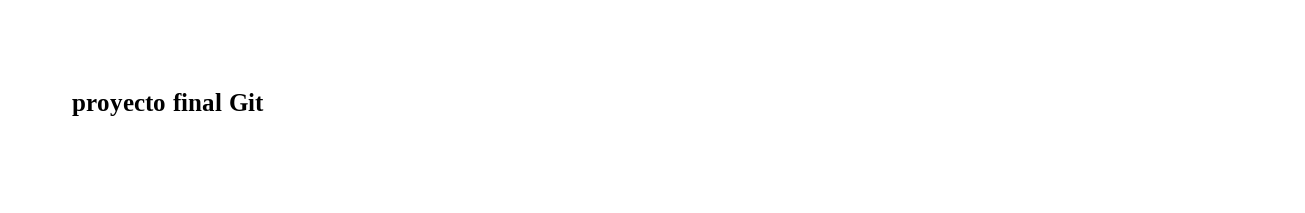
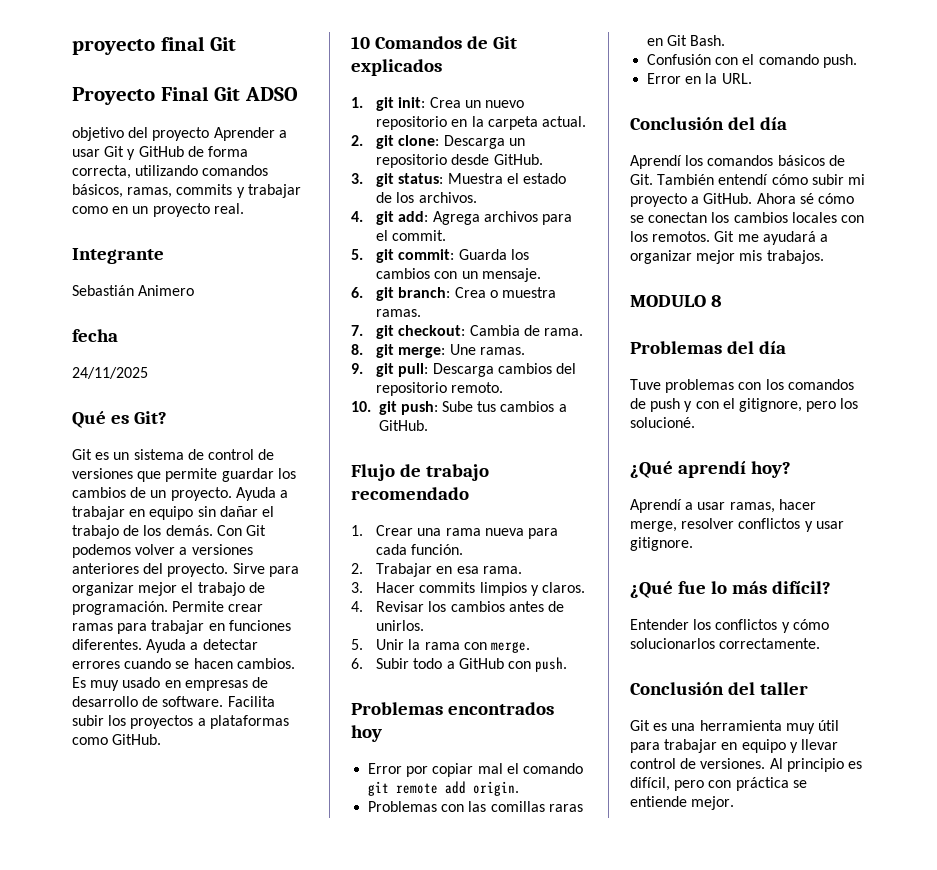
+ Proyecto Final Git ADSO
+ objetivo del proyecto Aprender a usar Git y GitHub de forma correcta, utilizando comandos básicos, ramas, commits y trabajar como en un proyecto real.
+ Integrante
+ Sebastián Animero
+ fecha
+ 24/11/2025
+ Qué es Git?
+ Git es un sistema de control de versiones que permite guardar los cambios de un proyecto. Ayuda a trabajar en equipo sin dañar el trabajo de los demás. Con Git podemos volver a versiones anteriores del proyecto. Sirve para organizar mejor el trabajo de programación. Permite crear ramas para trabajar en funciones diferentes. Ayuda a detectar errores cuando se hacen cambios. Es muy usado en empresas de desarrollo de software. Facilita subir los proyectos a plataformas como GitHub.
+ 10 Comandos de Git explicados
+ 1. git init: Crea un nuevo repositorio en la carpeta actual.
+ 2. git clone: Descarga un repositorio desde GitHub.
+ 3. git status: Muestra el estado de los archivos.
+ 4. git add: Agrega archivos para el commit.
+ 5. git commit: Guarda los cambios con un mensaje.
+ 6. git branch: Crea o muestra ramas.
+ 7. git checkout: Cambia de rama.
+ 8. git merge: Une ramas.
+ 9. git pull: Descarga cambios del repositorio remoto.
+ 10. git push: Sube tus cambios a GitHub.
+ Flujo de trabajo recomendado
+ 1. Crear una rama nueva para cada función.
+ 2. Trabajar en esa rama.
+ 3. Hacer commits limpios y claros.
+ 4. Revisar los cambios antes de unirlos.
+ 5. Unir la rama con merge.
+ 6. Subir todo a GitHub con push.
+ Problemas encontrados hoy
+ Error por copiar mal el comando git remote add origin.
+ Problemas con las comillas raras en Git Bash.
+ Confusión con el comando push.
+ Error en la URL.
+ Conclusión del día
+ Aprendí los comandos básicos de Git. También entendí cómo subir mi proyecto a GitHub. Ahora sé cómo se conectan los cambios locales con los remotos. Git me ayudará a organizar mejor mis trabajos.
+ MODULO 8
+ Problemas del día
+ Tuve problemas con los comandos de push y con el gitignore, pero los solucioné.
+ ¿Qué aprendí hoy?
+ Aprendí a usar ramas, hacer merge, resolver conflictos y usar gitignore.
+ ¿Qué fue lo más difícil?
+ Entender los conflictos y cómo solucionarlos correctamente.
+ Conclusión del taller
+ Git es una herramienta muy útil para trabajar en equipo y llevar control de versiones. Al principio es difícil, pero con práctica se entiende mejor.

